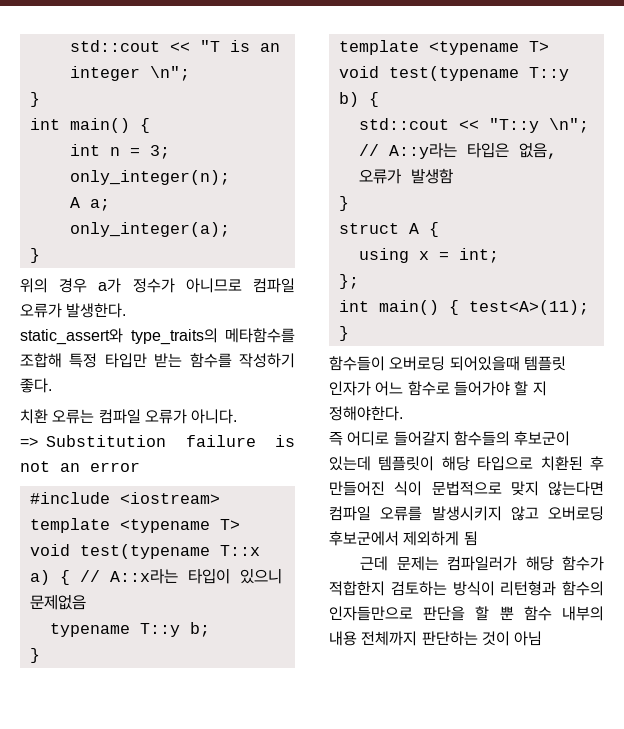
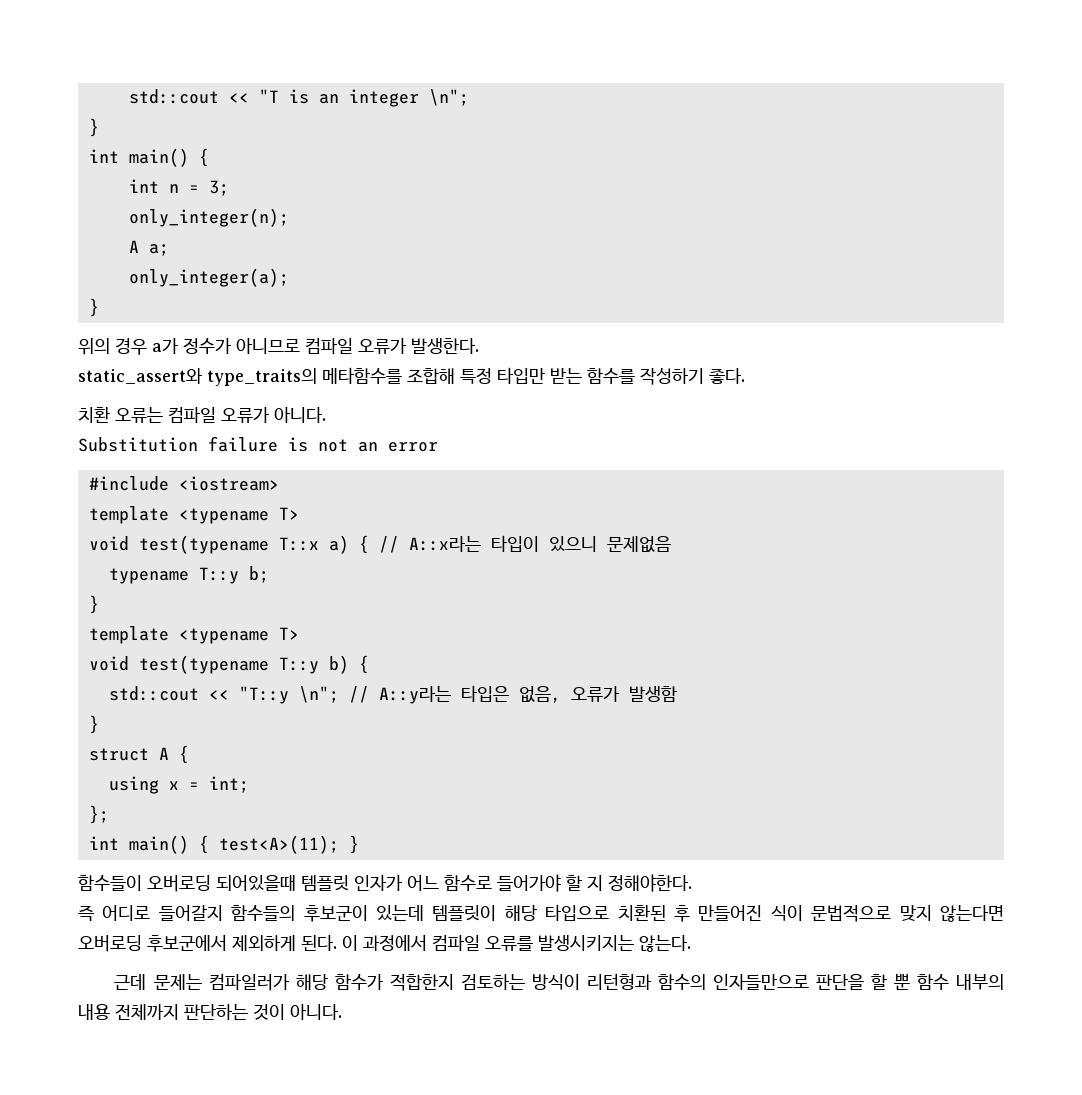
- => Substitution failure is not an error
+ Substitution failure is not an error
- 즉 어디로 들어갈지 함수들의 후보군이 있는데 템플릿이 해당 타입으로 치환된 후 만들어진 식이 문법적으로 맞지 않는다면 컴파일 오류를 발생시키지 않고 오버로딩 후보군에서 제외하게 됨
+ 즉 어디로 들어갈지 함수들의 후보군이 있는데 템플릿이 해당 타입으로 치환된 후 만들어진 식이 문법적으로 맞지 않는다면 오버로딩 후보군에서 제외하게 된다. 이 과정에서 컴파일 오류를 발생시키지는 않는다.
- 근데 문제는 컴파일러가 해당 함수가 적합한지 검토하는 방식이 리턴형과 함수의 인자들만으로 판단을 할 뿐 함수 내부의 내용 전체까지 판단하는 것이 아님
+ 근데 문제는 컴파일러가 해당 함수가 적합한지 검토하는 방식이 리턴형과 함수의 인자들만으로 판단을 할 뿐 함수 내부의 내용 전체까지 판단하는 것이 아니다.

